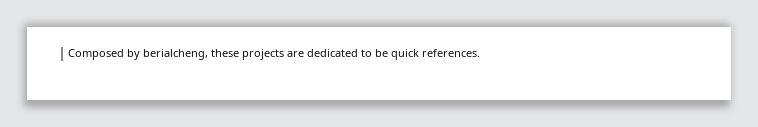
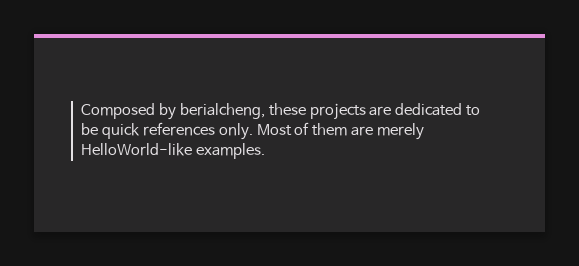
- Composed by berialcheng, these projects are dedicated to be quick references.
+ Composed by berialcheng, these projects are dedicated to be quick references only. Most of them are merely HelloWorld-like examples.

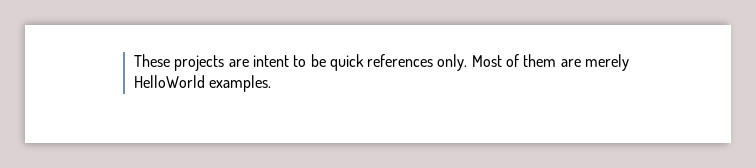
- Composed by berialcheng, these projects are dedicated to be quick references only.
+ These projects are intent to be quick references only.
- Most of them are merely HelloWorld-like examples.
+ Most of them are merely HelloWorld examples.

